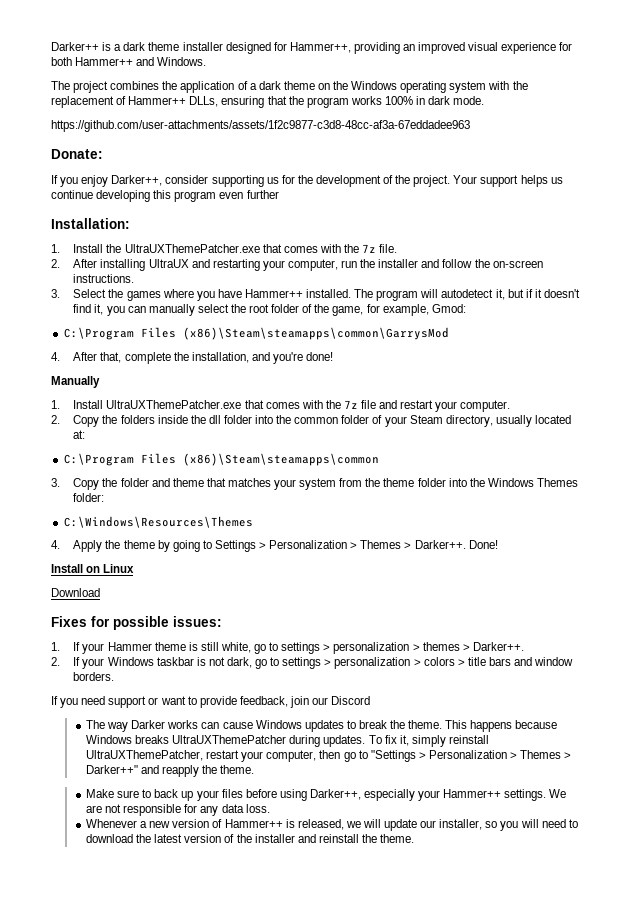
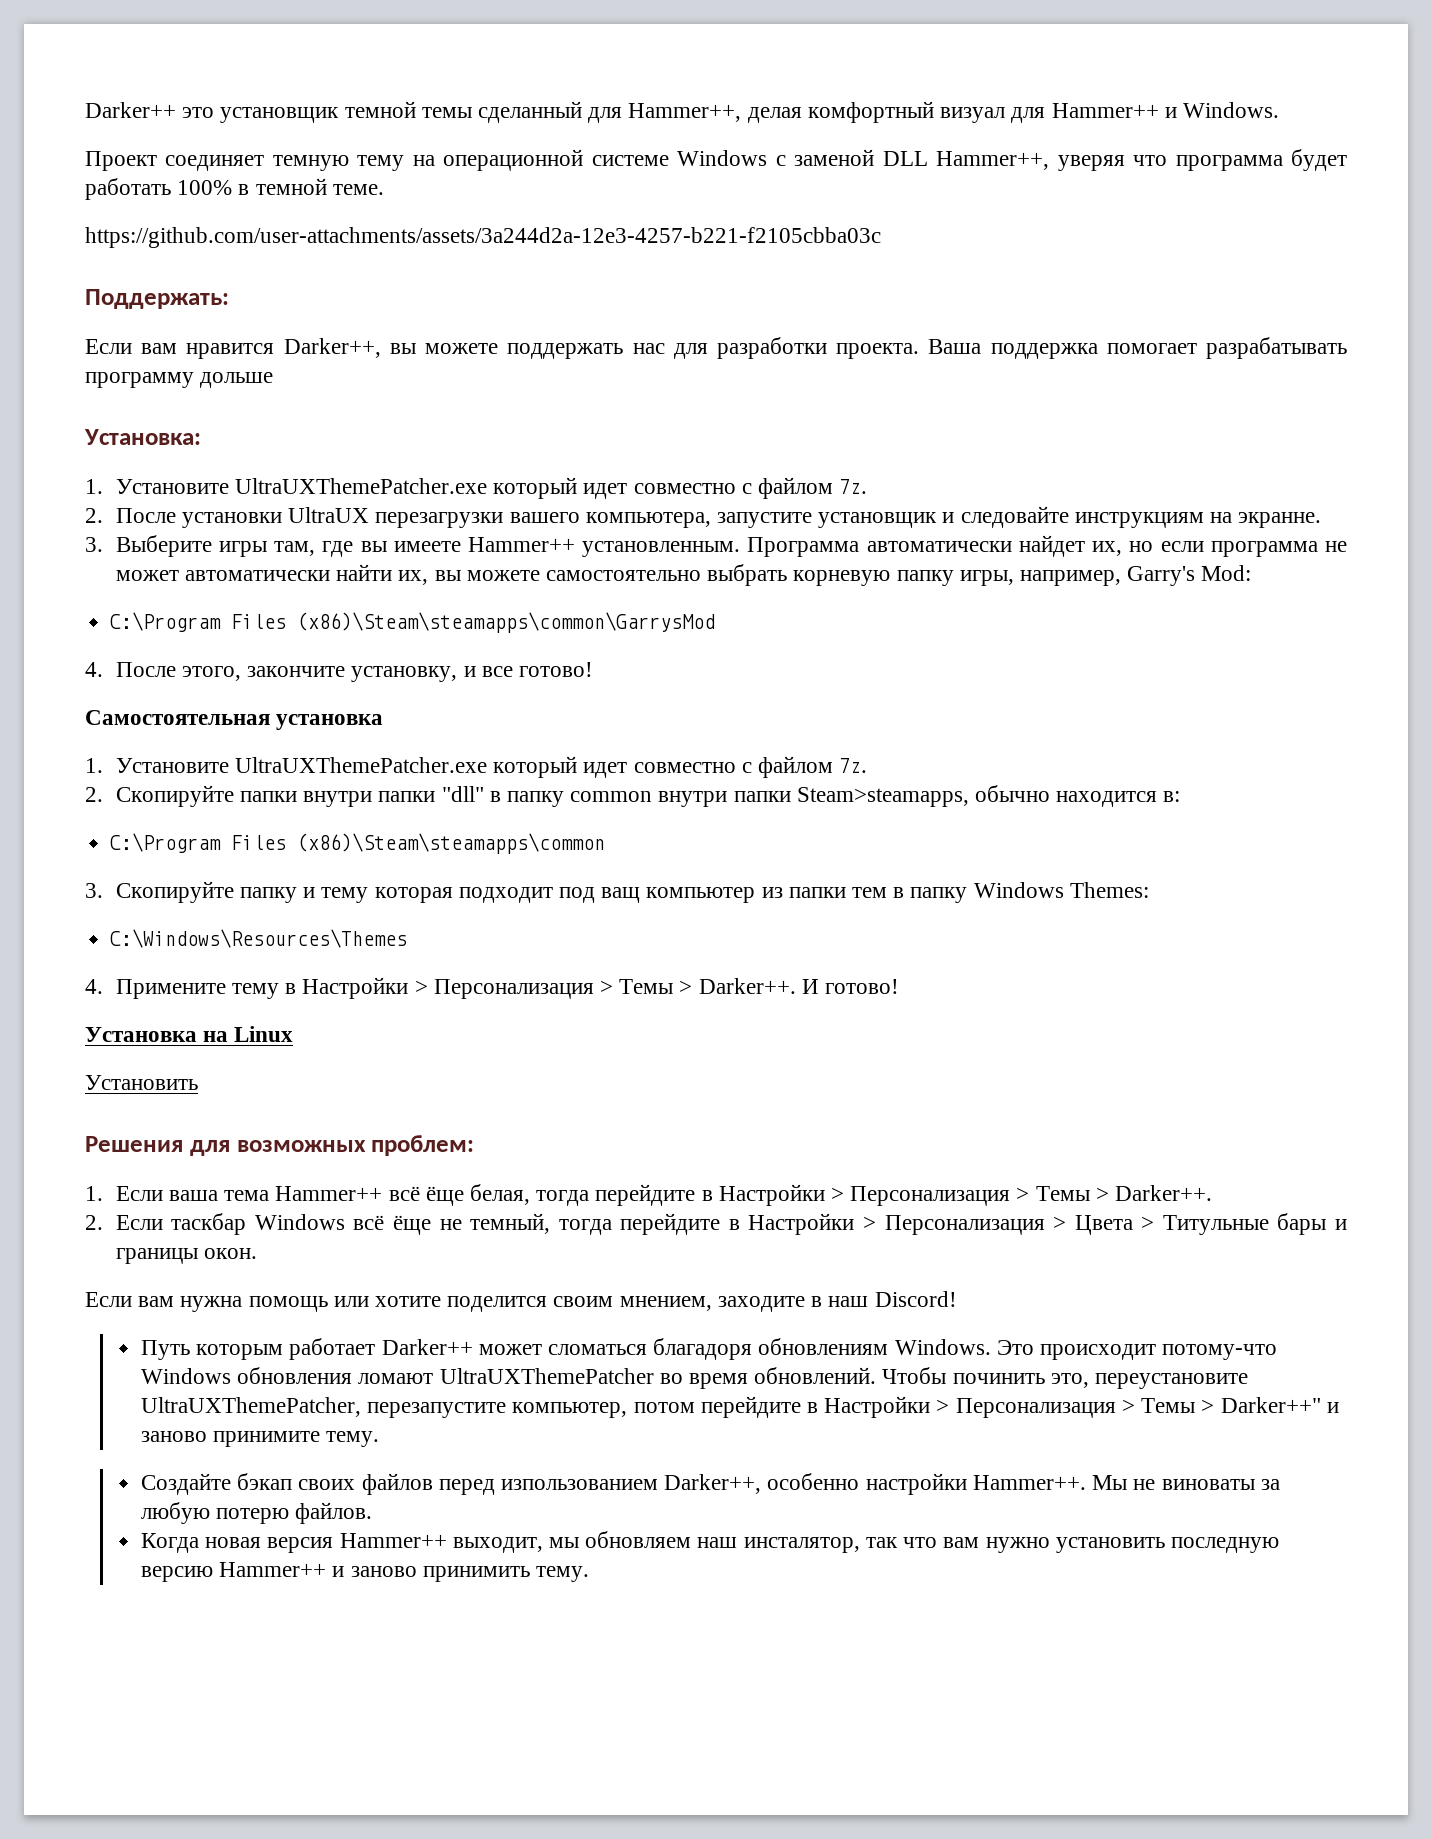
- Darker++ is a dark theme installer designed for Hammer++, providing an improved visual experience for both Hammer++ and Windows.
- The project combines the application of a dark theme on the Windows operating system with the replacement of Hammer++ DLLs, ensuring that the program works 100% in dark mode.
- https://github.com/user-attachments/assets/1f2c9877-c3d8-48cc-af3a-67eddadee963
- Donate:
- If you enjoy Darker++, consider supporting us for the development of the project. Your support helps us continue developing this program even further
- Installation:
- 1. Install the UltraUXThemePatcher.exe that comes with the 7z file.
- 2. After installing UltraUX and restarting your computer, run the installer and follow the on-screen instructions.
- 3. Select the games where you have Hammer++ installed. The program will autodetect it, but if it doesn't find it, you can manually select the root folder of the game, for example, Gmod:
+ Darker++ это установщик темной темы сделанный для Hammer++, делая комфортный визуал для Hammer++ и Windows.
+ Проект соединяет темную тему на операционной системе Windows с заменой DLL Hammer++, уверяя что программа будет работать 100% в темной теме.
+ https://github.com/user-attachments/assets/3a244d2a-12e3-4257-b221-f2105cbba03c
+ Поддержать:
+ Если вам нравится Darker++, вы можете поддержать нас для разработки проекта. Ваша поддержка помогает разрабатывать программу дольше
+ Установка:
+ 1. Установите UltraUXThemePatcher.exe который идет совместно с файлом 7z.
+ 2. После установки UltraUX перезагрузки вашего компьютера, запустите установщик и следовайте инструкциям на экранне.
+ 3. Выберите игры там, где вы имеете Hammer++ установленным. Программа автоматически найдет их, но если программа не может автоматически найти их, вы можете самостоятельно выбрать корневую папку игры, например, Garry's Mod:
  C:\Program Files (x86)\Steam\steamapps\common\GarrysMod
- 4. After that, complete the installation, and you're done!
- Manually
- 1. Install UltraUXThemePatcher.exe that comes with the 7z file and restart your computer.
- 2. Copy the folders inside the dll folder into the common folder of your Steam directory, usually located at:
+ 4. После этого, закончите установку, и все готово!
+ Самостоятельная установка
+ 1. Установите UltraUXThemePatcher.exe который идет совместно с файлом 7z.
+ 2. Скопируйте папки внутри папки "dll" в папку common внутри папки Steam>steamapps, обычно находится в:
  C:\Program Files (x86)\Steam\steamapps\common
- 3. Copy the folder and theme that matches your system from the theme folder into the Windows Themes folder:
+ 3. Скопируйте папку и тему которая подходит под ващ компьютер из папки тем в папку Windows Themes:
  C:\Windows\Resources\Themes
- 4. Apply the theme by going to Settings > Personalization > Themes > Darker++. Done!
- Install on Linux
- Download
- Fixes for possible issues:
- 1. If your Hammer theme is still white, go to settings > personalization > themes > Darker++.
- 2. If your Windows taskbar is not dark, go to settings > personalization > colors > title bars and window borders.
- If you need support or want to provide feedback, join our Discord
- The way Darker works can cause Windows updates to break the theme. This happens because Windows breaks UltraUXThemePatcher during updates. To fix it, simply reinstall UltraUXThemePatcher, restart your computer, then go to "Settings > Personalization > Themes > Darker++" and reapply the theme.
- Make sure to back up your files before using Darker++, especially your Hammer++ settings. We are not responsible for any data loss.
- Whenever a new version of Hammer++ is released, we will update our installer, so you will need to download the latest version of the installer and reinstall the theme.
+ 4. Примените тему в Настройки > Персонализация > Темы > Darker++. И готово!
+ Установка на Linux
+ Установить
+ Решения для возможных проблем:
+ 1. Если ваша тема Hammer++ всё ёще белая, тогда перейдите в Настройки > Персонализация > Темы > Darker++.
+ 2. Если таскбар Windows всё ёще не темный, тогда перейдите в Настройки > Персонализация > Цвета > Титульные бары и границы окон.
+ Если вам нужна помощь или хотите поделится своим мнением, заходите в наш Discord!
+ Путь которым работает Darker++ может сломаться благадоря обновлениям Windows. Это происходит потому-что Windows обновления ломают UltraUXThemePatcher во время обновлений. Чтобы починить это, переустановите UltraUXThemePatcher, перезапустите компьютер, потом перейдите в Настройки > Персонализация > Темы > Darker++" и заново принимите тему.
+ Создайте бэкап своих файлов перед изпользованием Darker++, особенно настройки Hammer++. Мы не виноваты за любую потерю файлов.
+ Когда новая версия Hammer++ выходит, мы обновляем наш инсталятор, так что вам нужно установить последную версию Hammer++ и заново принимить тему.

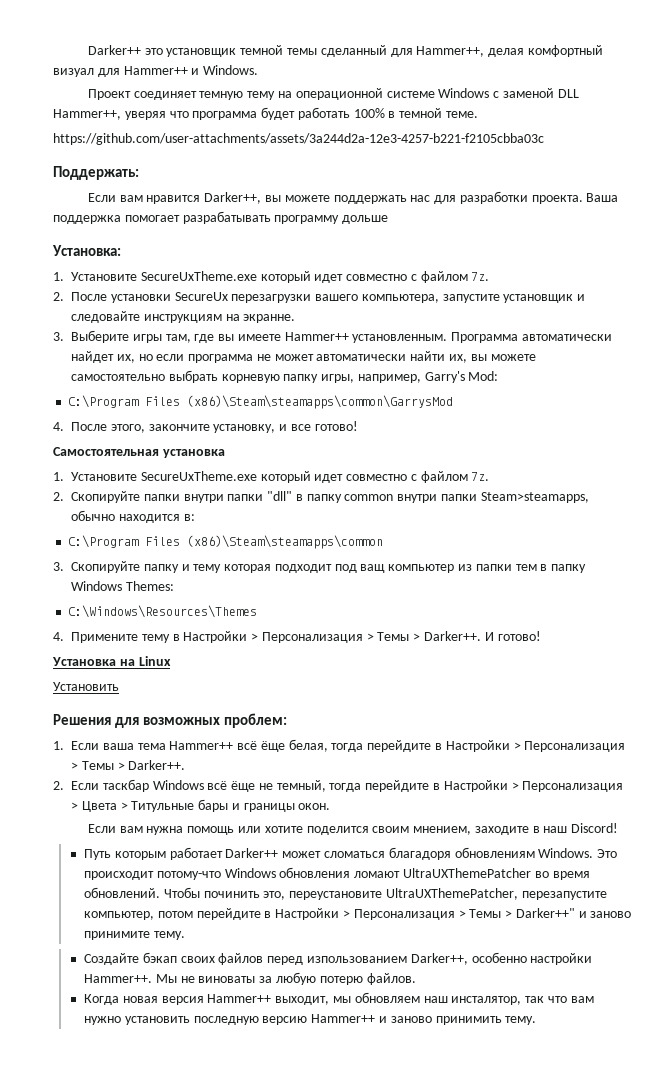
  Установка:
- 1. Установите UltraUXThemePatcher.exe который идет совместно с файлом 7z.
+ 1. Установите SecureUxTheme.exe который идет совместно с файлом 7z.
- 2. После установки UltraUX перезагрузки вашего компьютера, запустите установщик и следовайте инструкциям на экранне.
+ 2. После установки SecureUx перезагрузки вашего компьютера, запустите установщик и следовайте инструкциям на экранне.
  Самостоятельная установка
- 1. Установите UltraUXThemePatcher.exe который идет совместно с файлом 7z.
+ 1. Установите SecureUxTheme.exe который идет совместно с файлом 7z.

